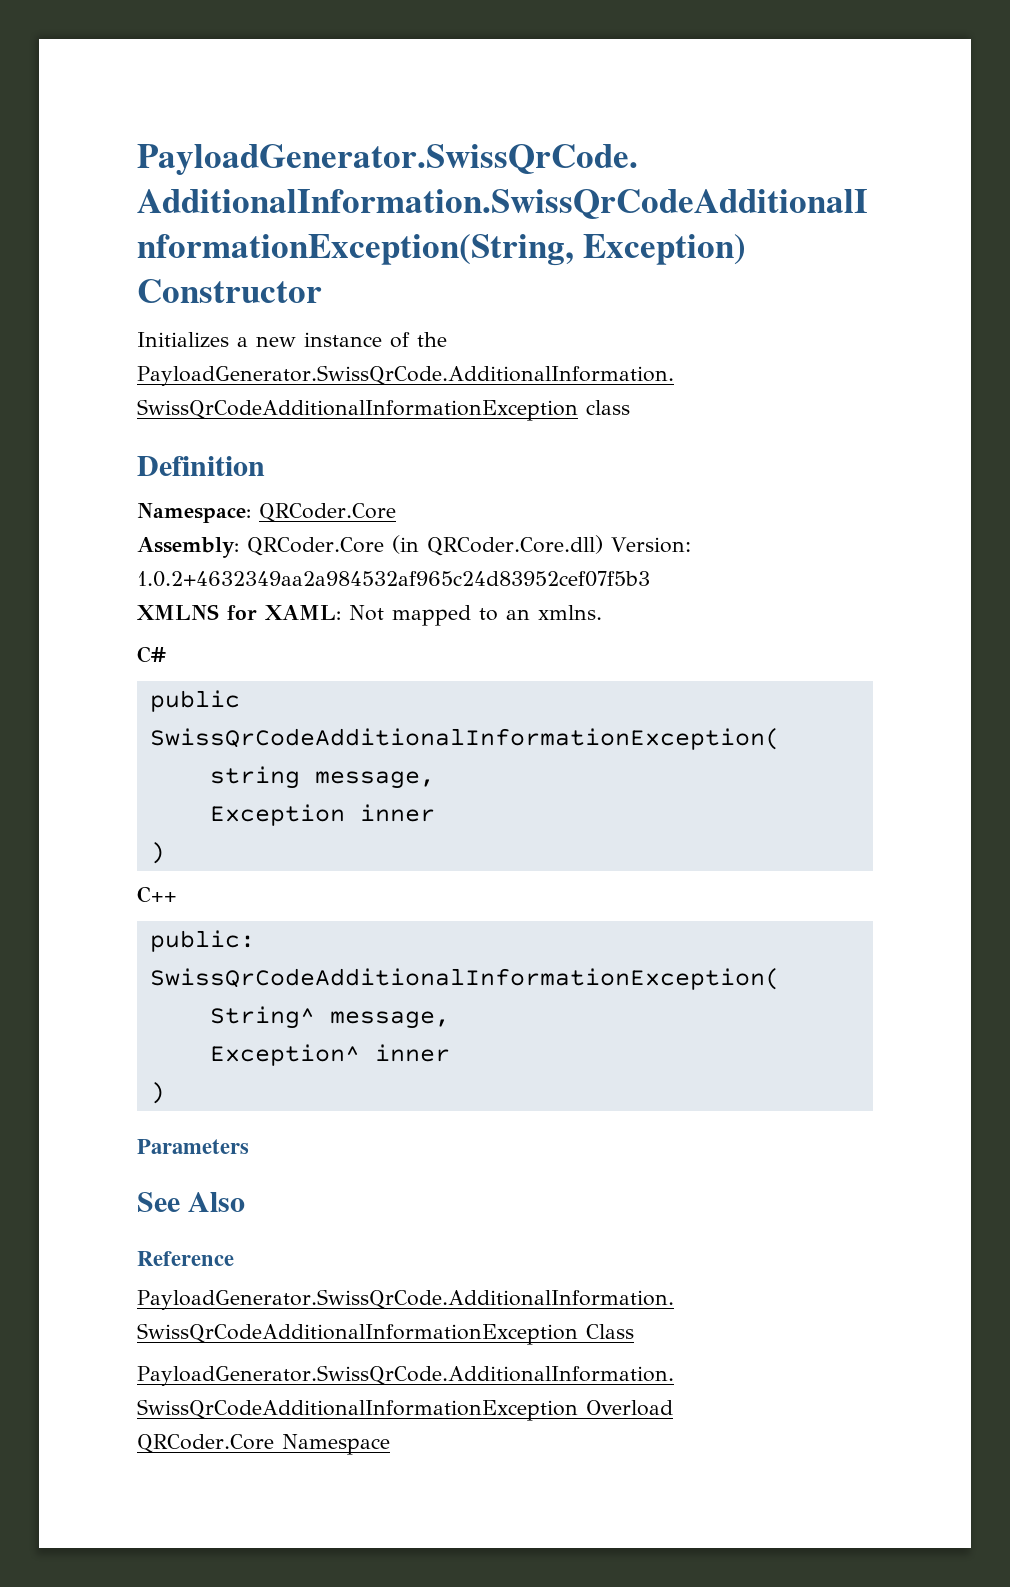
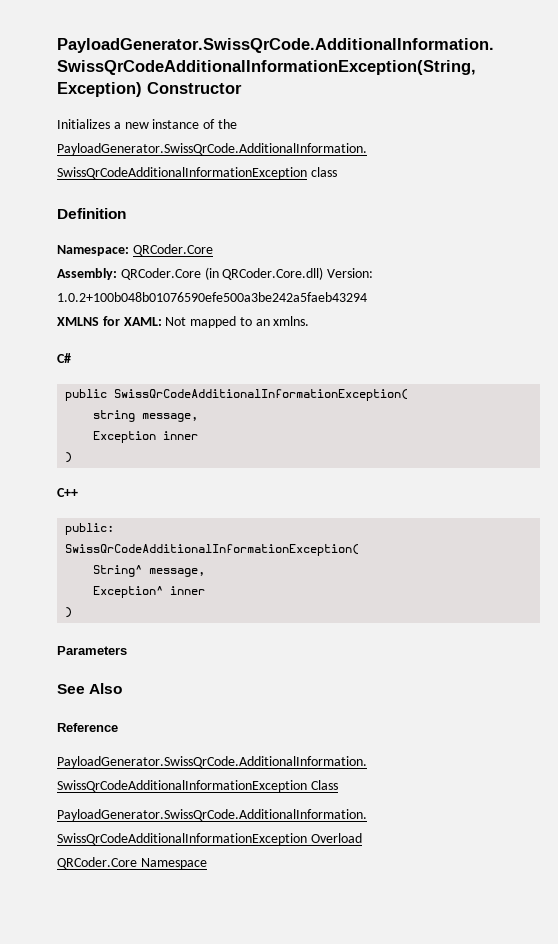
- Assembly: QRCoder.Core (in QRCoder.Core.dll) Version: 1.0.2+4632349aa2a984532af965c24d83952cef07f5b3
+ Assembly: QRCoder.Core (in QRCoder.Core.dll) Version: 1.0.2+100b048b01076590efe500a3be242a5faeb43294

